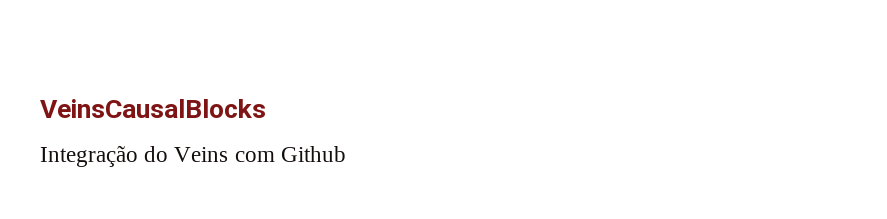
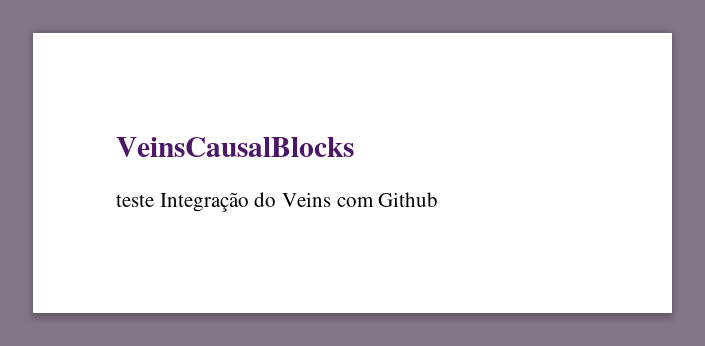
- Integração do Veins com Github
+ teste Integração do Veins com Github

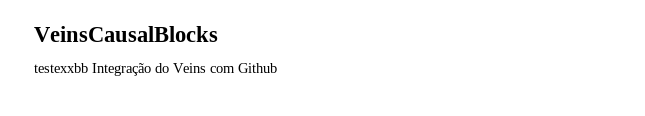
- teste Integração do Veins com Github
+ testexxbb Integração do Veins com Github

